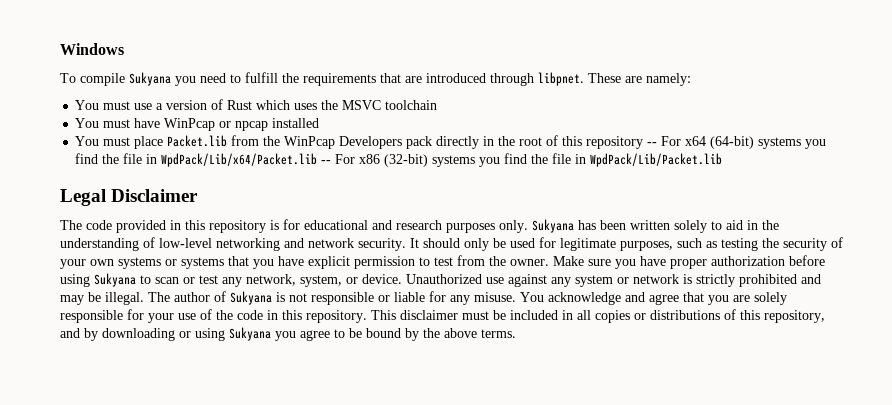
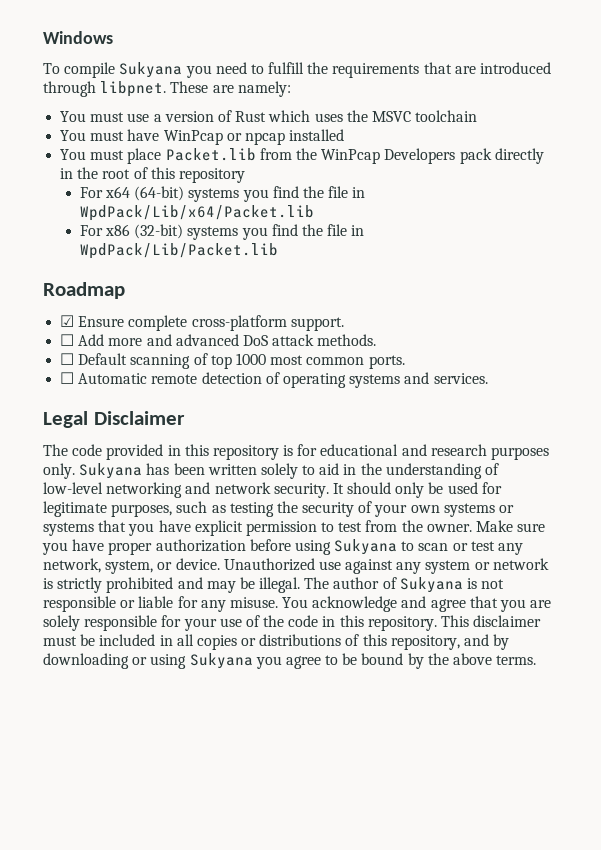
- You must place Packet.lib from the WinPcap Developers pack directly in the root of this repository -- For x64 (64-bit) systems you find the file in WpdPack/Lib/x64/Packet.lib -- For x86 (32-bit) systems you find the file in WpdPack/Lib/Packet.lib
+ You must place Packet.lib from the WinPcap Developers pack directly in the root of this repository
+ For x64 (64-bit) systems you find the file in WpdPack/Lib/x64/Packet.lib
+ For x86 (32-bit) systems you find the file in WpdPack/Lib/Packet.lib
+ Roadmap
+ ☑ Ensure complete cross-platform support.
+ ☐ Add more and advanced DoS attack methods.
+ ☐ Default scanning of top 1000 most common ports.
+ ☐ Automatic remote detection of operating systems and services.

